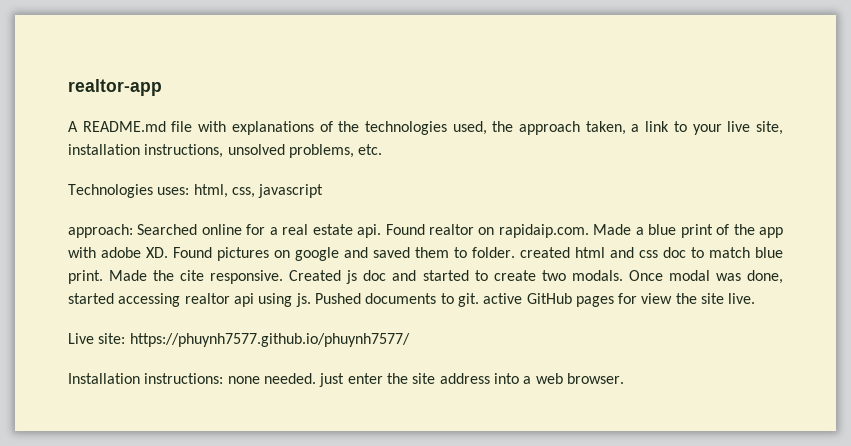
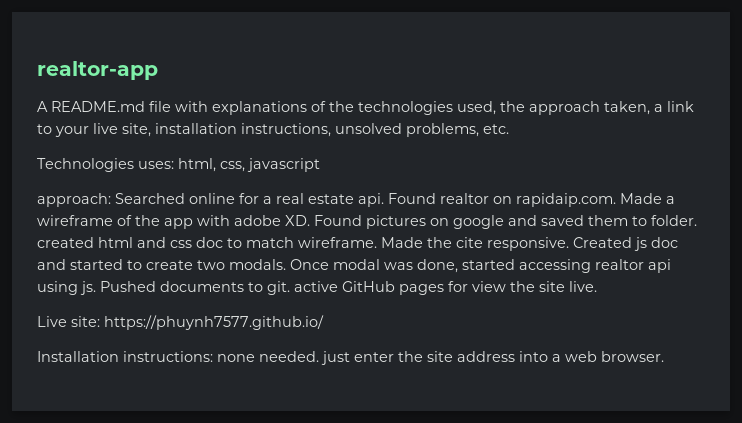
- Found realtor on rapidaip.com. Made a blue print of the app with adobe XD. Found pictures on google and saved them to folder. created html and css doc to match blue print.
+ Found realtor on rapidaip.com. Made a wireframe of the app with adobe XD. Found pictures on google and saved them to folder. created html and css doc to match wireframe.
- Live site: https://phuynh7577.github.io/phuynh7577/
+ Live site: https://phuynh7577.github.io/

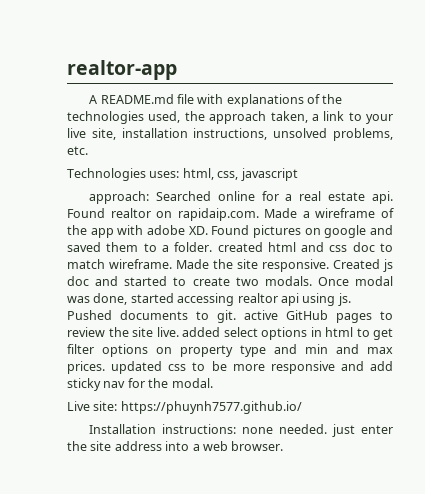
- Found realtor on rapidaip.com. Made a wireframe of the app with adobe XD. Found pictures on google and saved them to folder. created html and css doc to match wireframe.
+ Found realtor on rapidaip.com. Made a wireframe of the app with adobe XD. Found pictures on google and saved them to a folder. created html and css doc to match wireframe.
- Made the cite responsive.
+ Made the site responsive.
- Pushed documents to git. active GitHub pages for view the site live.
+ Pushed documents to git. active GitHub pages to review the site live. added select options in html to get filter options on property type and min and max prices. updated css to be more responsive and add sticky nav for the modal.

